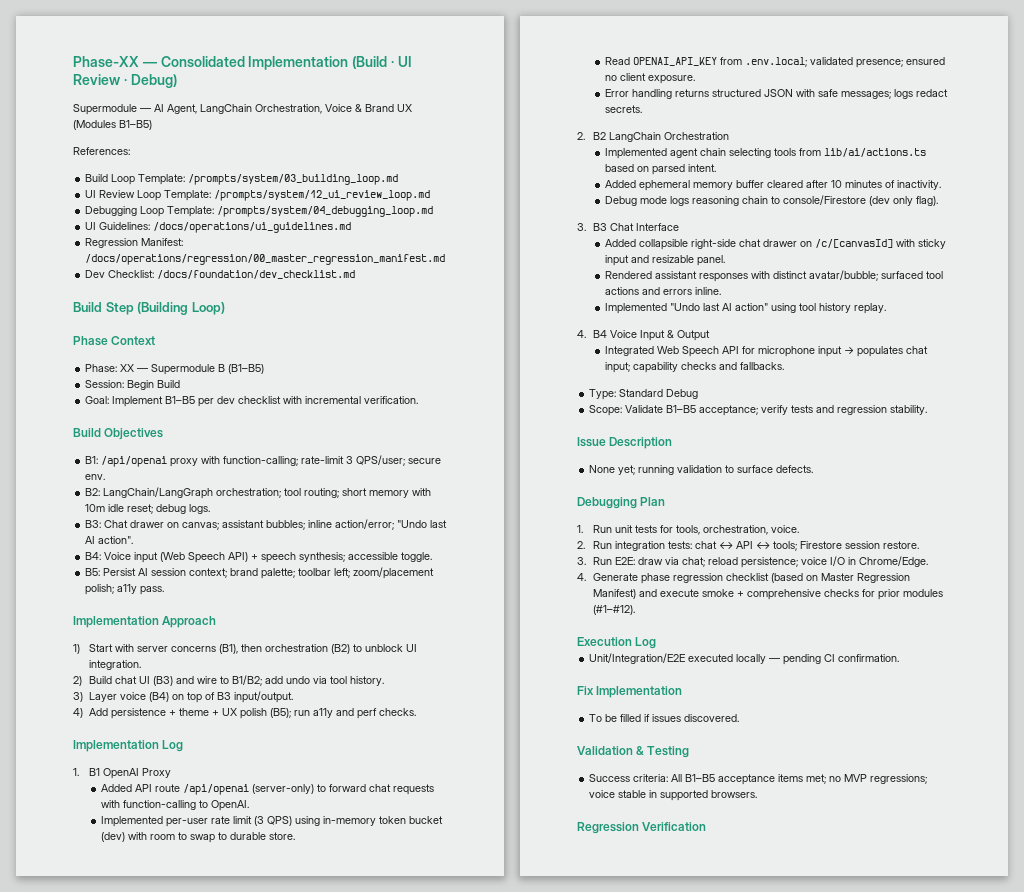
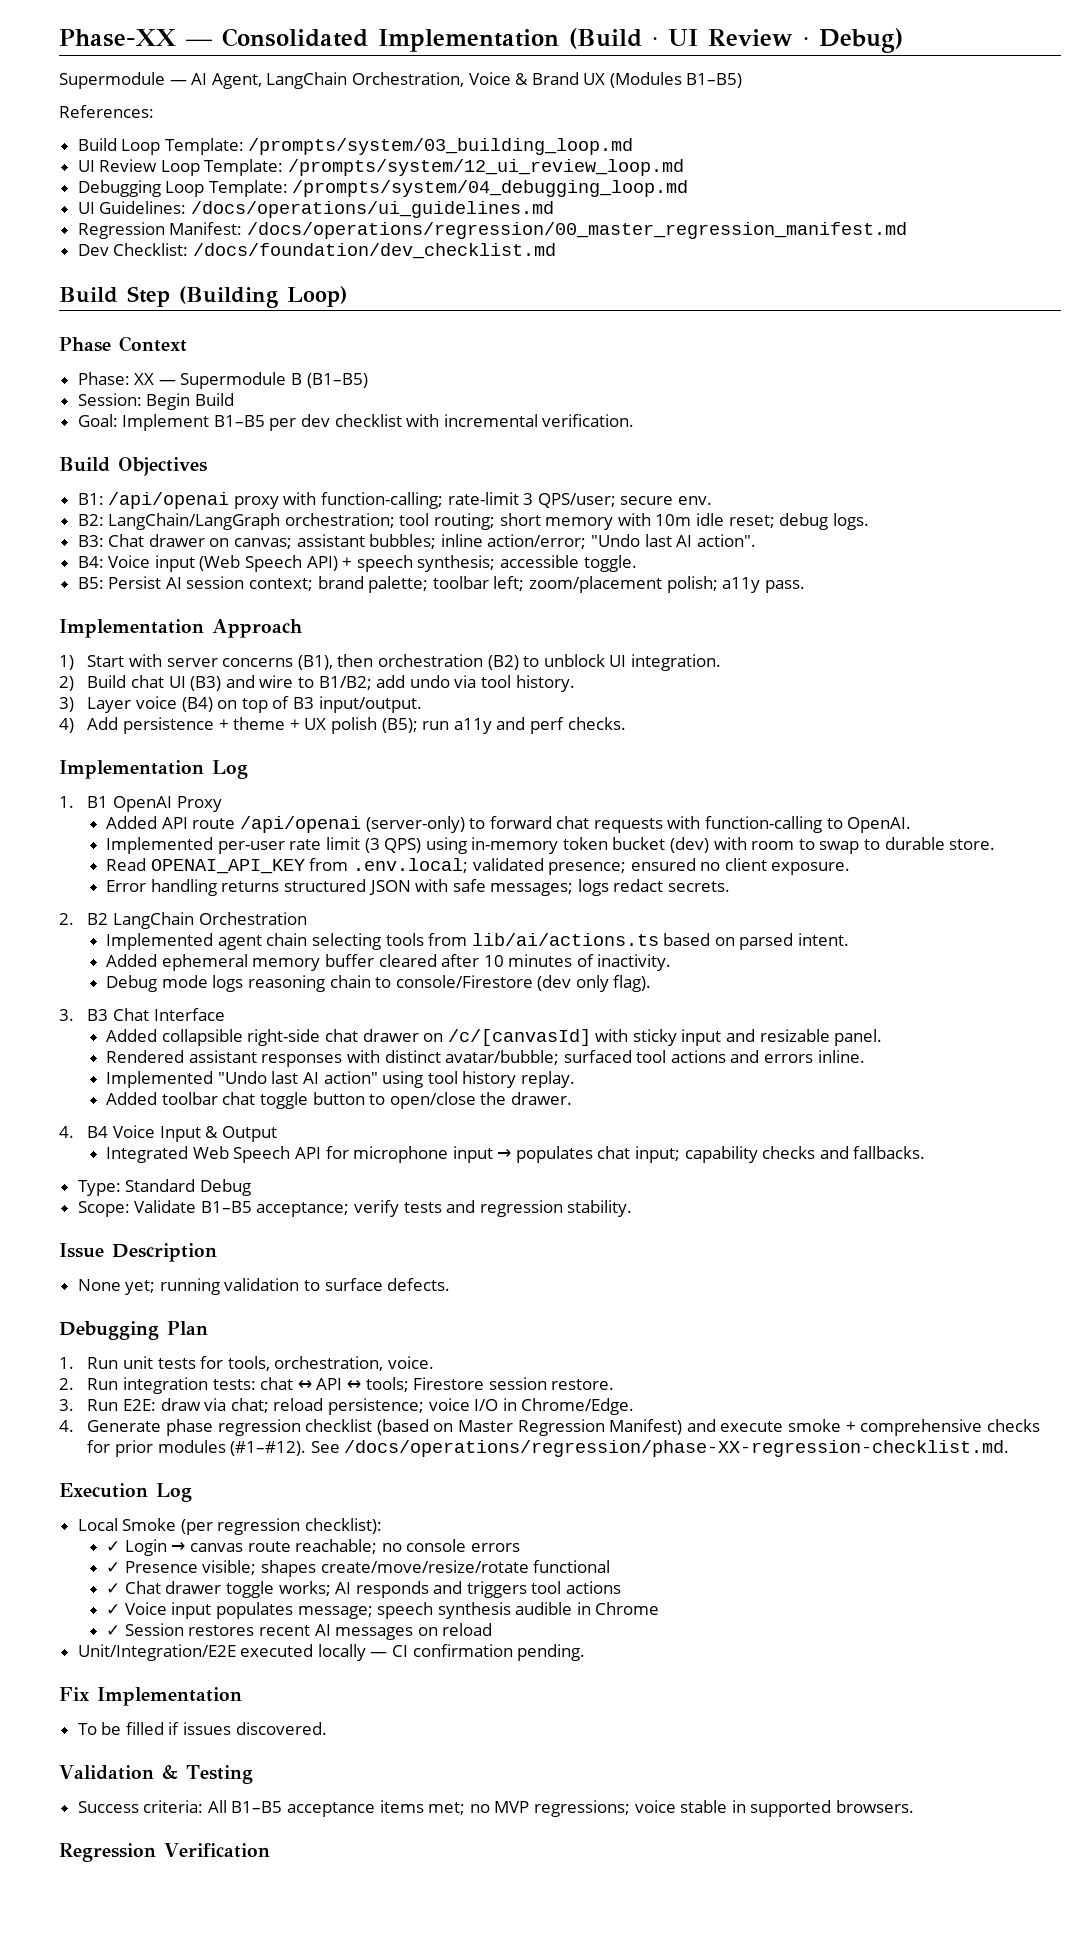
+ Added toolbar chat toggle button to open/close the drawer.
+ See /docs/operations/regression/phase-XX-regression-checklist.md.
+ Local Smoke (per regression checklist):
+ ✓ Login → canvas route reachable; no console errors
+ ✓ Presence visible; shapes create/move/resize/rotate functional
+ ✓ Chat drawer toggle works; AI responds and triggers tool actions
+ ✓ Voice input populates message; speech synthesis audible in Chrome
+ ✓ Session restores recent AI messages on reload
- Unit/Integration/E2E executed locally — pending CI confirmation.
+ Unit/Integration/E2E executed locally — CI confirmation pending.

